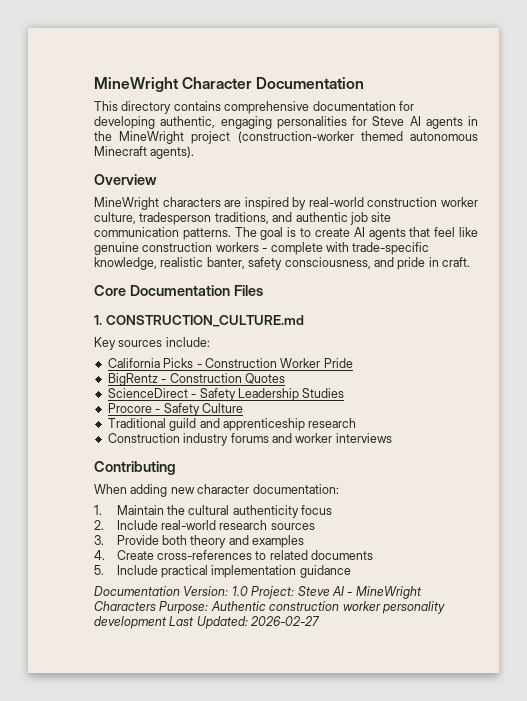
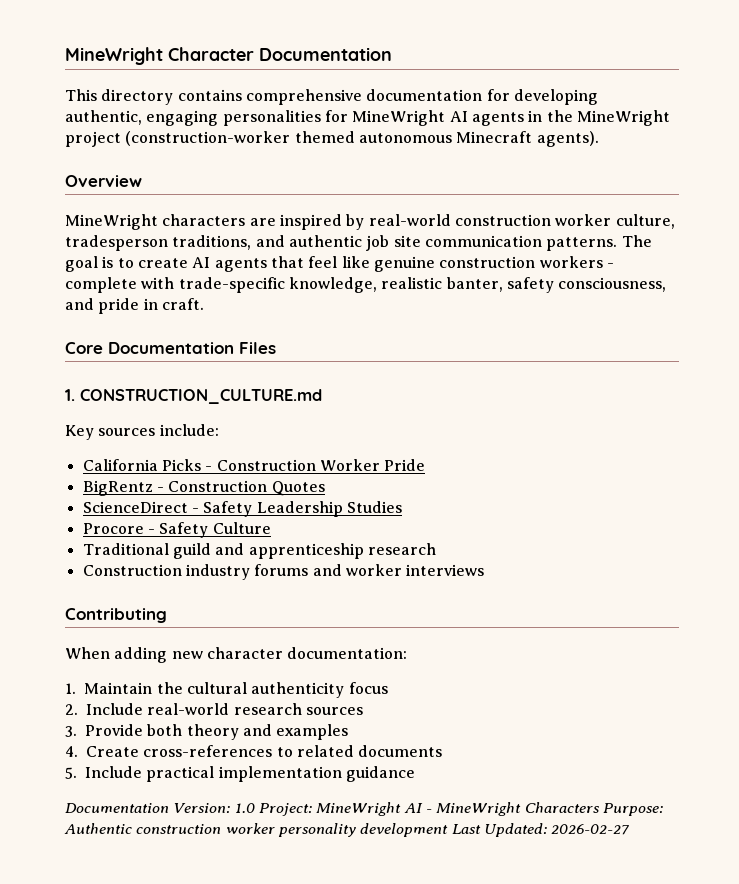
- This directory contains comprehensive documentation for developing authentic, engaging personalities for Steve AI agents in the MineWright project (construction-worker themed autonomous Minecraft agents).
+ This directory contains comprehensive documentation for developing authentic, engaging personalities for MineWright AI agents in the MineWright project (construction-worker themed autonomous Minecraft agents).
- Documentation Version: 1.0 Project: Steve AI - MineWright Characters Purpose: Authentic construction worker personality development Last Updated: 2026-02-27
+ Documentation Version: 1.0 Project: MineWright AI - MineWright Characters Purpose: Authentic construction worker personality development Last Updated: 2026-02-27

